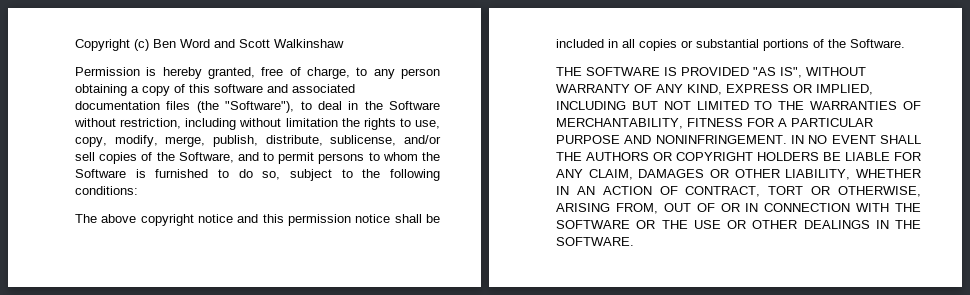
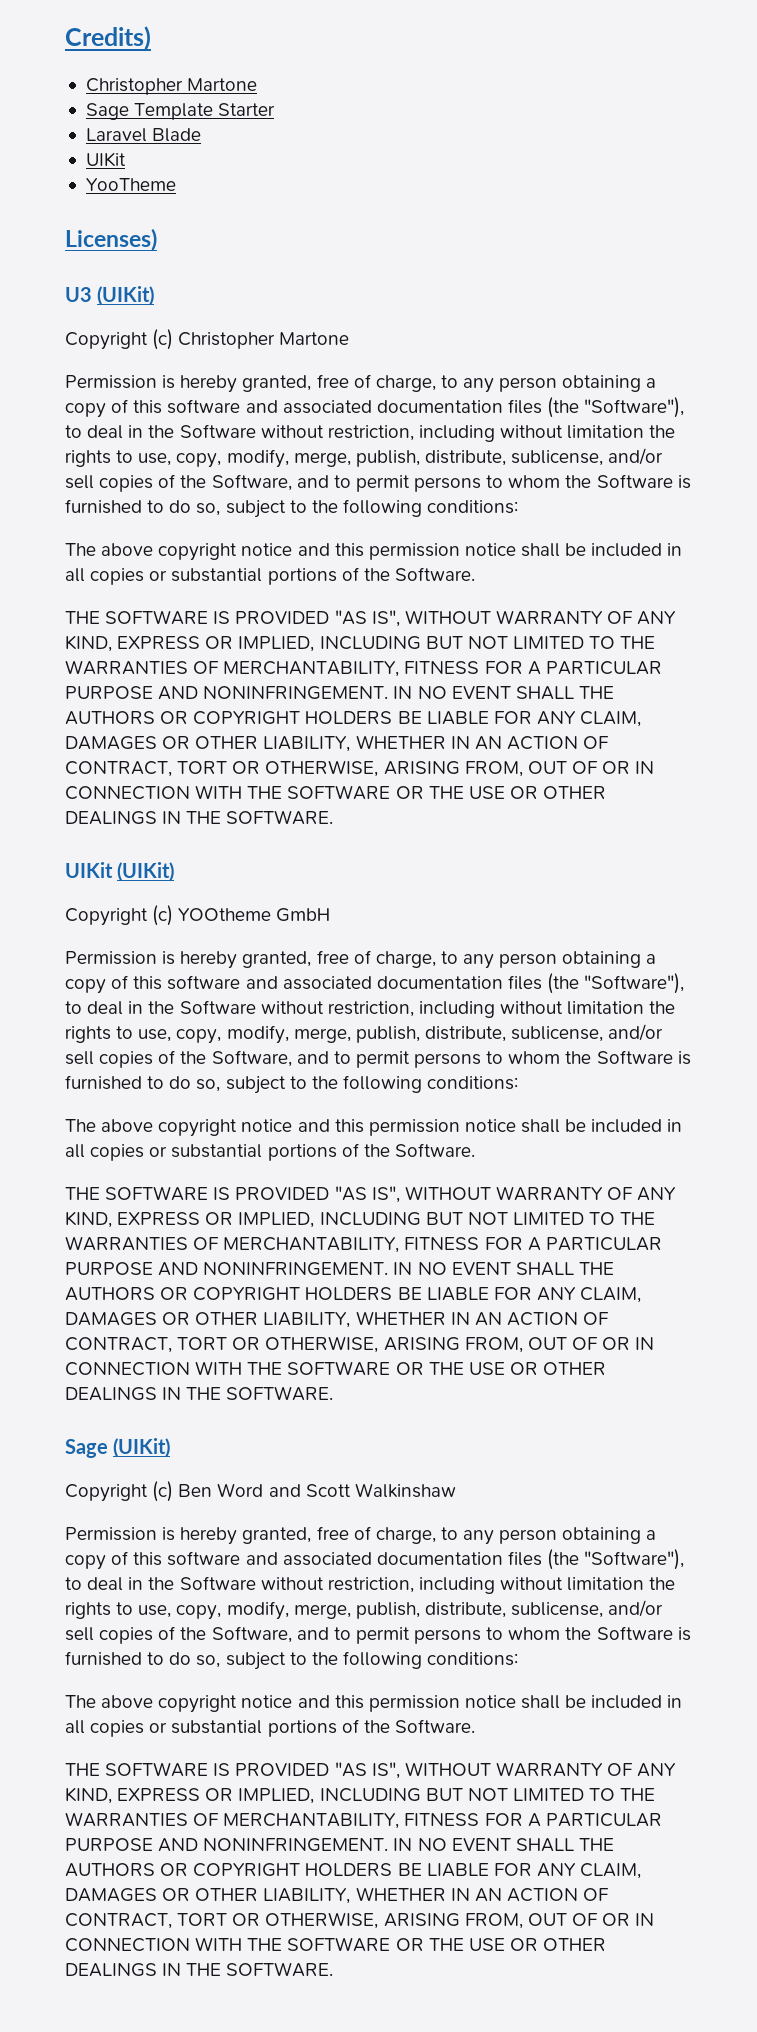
+ Credits)
+ Christopher Martone
+ Sage Template Starter
+ Laravel Blade
+ UIKit
+ YooTheme
+ Licenses)
+ U3 (UIKit)
+ Copyright (c) Christopher Martone
+ Permission is hereby granted, free of charge, to any person obtaining a copy of this software and associated documentation files (the "Software"), to deal in the Software without restriction, including without limitation the rights to use, copy, modify, merge, publish, distribute, sublicense, and/or sell copies of the Software, and to permit persons to whom the Software is furnished to do so, subject to the following conditions:
+ The above copyright notice and this permission notice shall be included in all copies or substantial portions of the Software.
+ THE SOFTWARE IS PROVIDED "AS IS", WITHOUT WARRANTY OF ANY KIND, EXPRESS OR IMPLIED, INCLUDING BUT NOT LIMITED TO THE WARRANTIES OF MERCHANTABILITY, FITNESS FOR A PARTICULAR PURPOSE AND NONINFRINGEMENT. IN NO EVENT SHALL THE AUTHORS OR COPYRIGHT HOLDERS BE LIABLE FOR ANY CLAIM, DAMAGES OR OTHER LIABILITY, WHETHER IN AN ACTION OF CONTRACT, TORT OR OTHERWISE, ARISING FROM, OUT OF OR IN CONNECTION WITH THE SOFTWARE OR THE USE OR OTHER DEALINGS IN THE SOFTWARE.
+ UIKit (UIKit)
+ Copyright (c) YOOtheme GmbH
+ Permission is hereby granted, free of charge, to any person obtaining a copy of this software and associated documentation files (the "Software"), to deal in the Software without restriction, including without limitation the rights to use, copy, modify, merge, publish, distribute, sublicense, and/or sell copies of the Software, and to permit persons to whom the Software is furnished to do so, subject to the following conditions:
+ The above copyright notice and this permission notice shall be included in all copies or substantial portions of the Software.
+ THE SOFTWARE IS PROVIDED "AS IS", WITHOUT WARRANTY OF ANY KIND, EXPRESS OR IMPLIED, INCLUDING BUT NOT LIMITED TO THE WARRANTIES OF MERCHANTABILITY, FITNESS FOR A PARTICULAR PURPOSE AND NONINFRINGEMENT. IN NO EVENT SHALL THE AUTHORS OR COPYRIGHT HOLDERS BE LIABLE FOR ANY CLAIM, DAMAGES OR OTHER LIABILITY, WHETHER IN AN ACTION OF CONTRACT, TORT OR OTHERWISE, ARISING FROM, OUT OF OR IN CONNECTION WITH THE SOFTWARE OR THE USE OR OTHER DEALINGS IN THE SOFTWARE.
+ Sage (UIKit)

